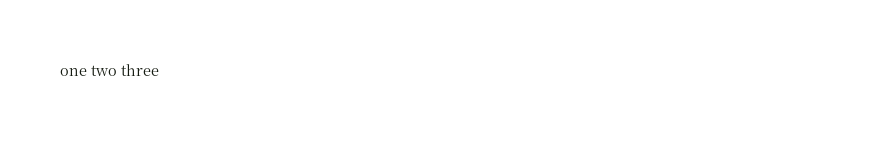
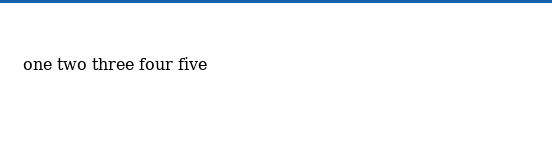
- one two three
+ one two three four five

